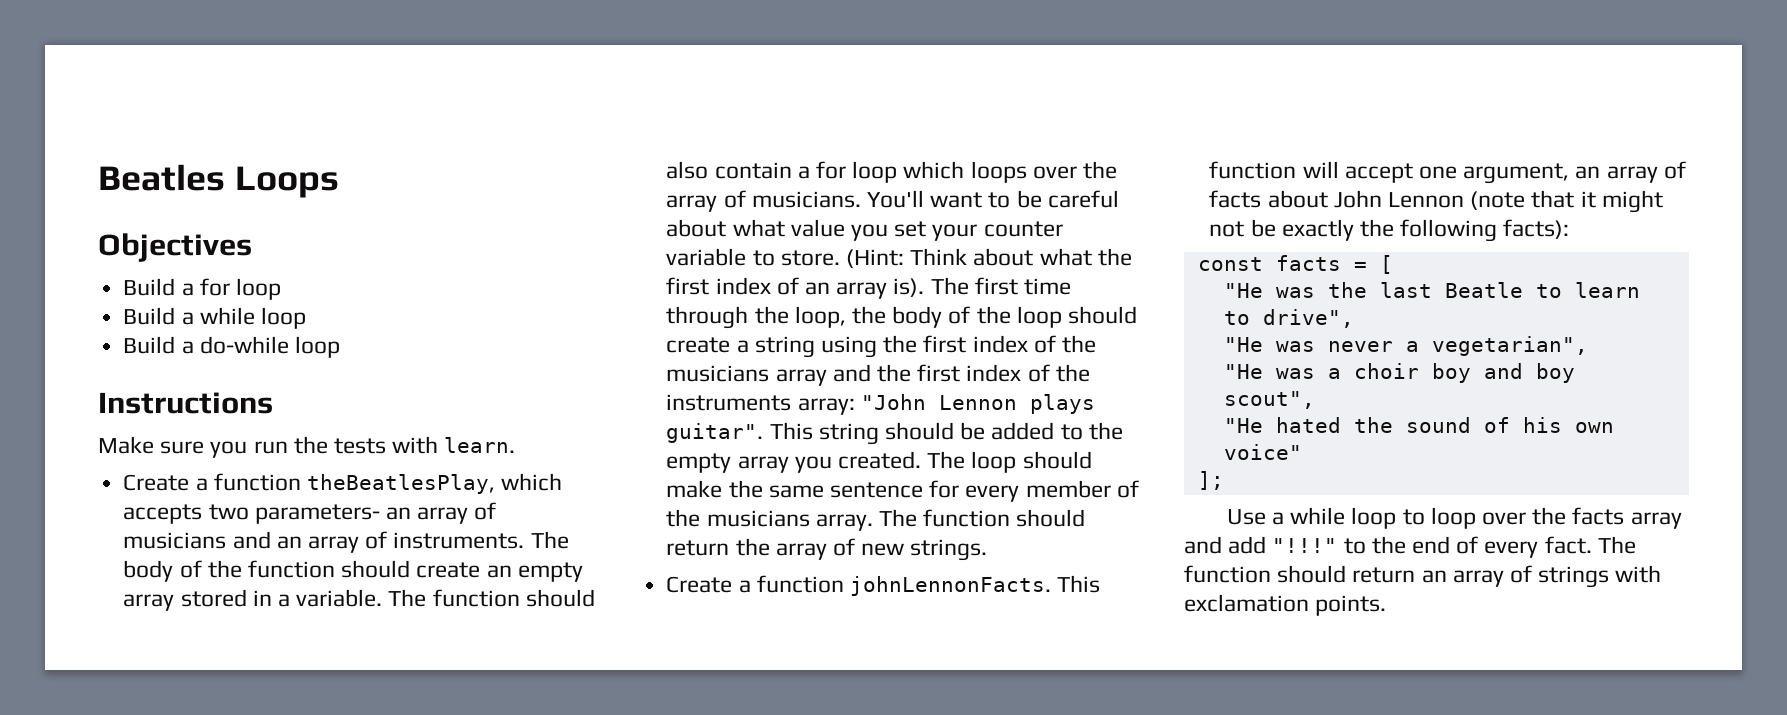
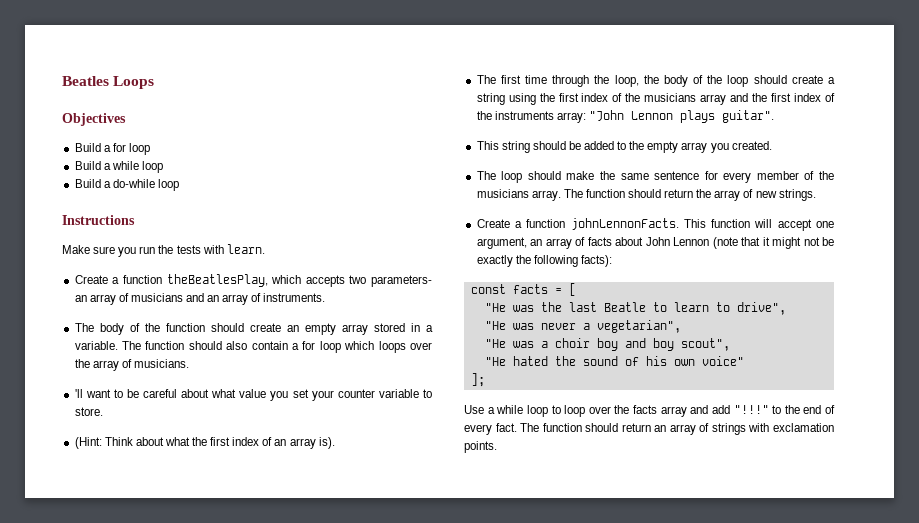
- Create a function theBeatlesPlay, which accepts two parameters- an array of musicians and an array of instruments. The body of the function should create an empty array stored in a variable.
+ Create a function theBeatlesPlay, which accepts two parameters- an array of musicians and an array of instruments.
+ The body of the function should create an empty array stored in a variable.
- The function should also contain a for loop which loops over the array of musicians. You'll want to be careful about what value you set your counter variable to store. (Hint:
+ The function should also contain a for loop which loops over the array of musicians.
+ 'll want to be careful about what value you set your counter variable to store.
+ (Hint:
- Think about what the first index of an array is). The first time through the loop, the body of the loop should create a string using the first index of the musicians array and the first index of the instruments array:
+ Think about what the first index of an array is).
+ The first time through the loop, the body of the loop should create a string using the first index of the musicians array and the first index of the instruments array:
- "John Lennon plays guitar". This string should be added to the empty array you created. The loop should make the same sentence for every member of the musicians array.
+ "John Lennon plays guitar".
+ This string should be added to the empty array you created.
+ The loop should make the same sentence for every member of the musicians array.

